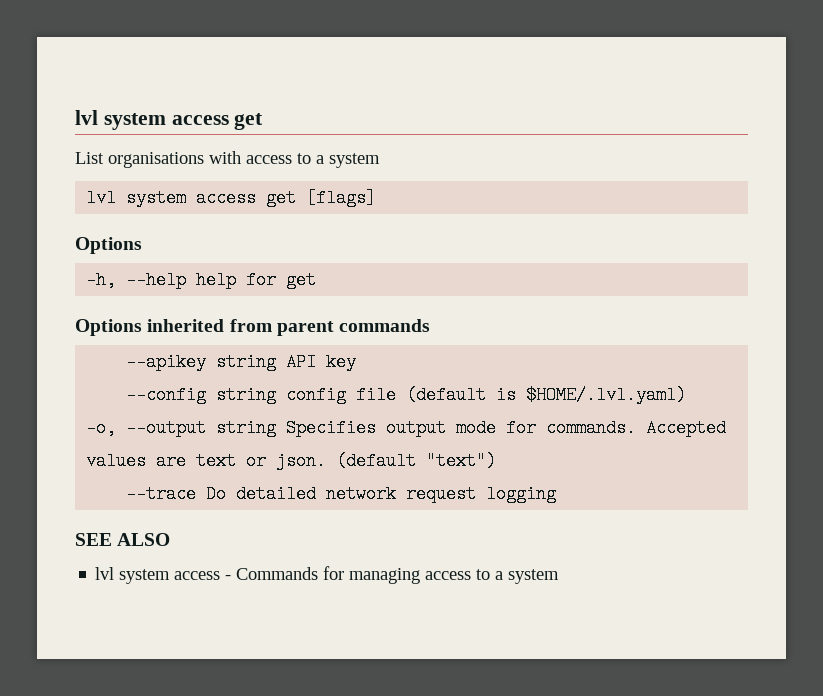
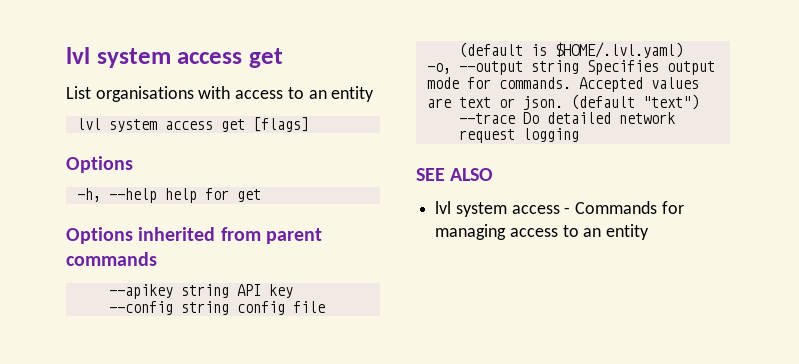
- List organisations with access to a system
+ List organisations with access to an entity
- lvl system access - Commands for managing access to a system
+ lvl system access - Commands for managing access to an entity

